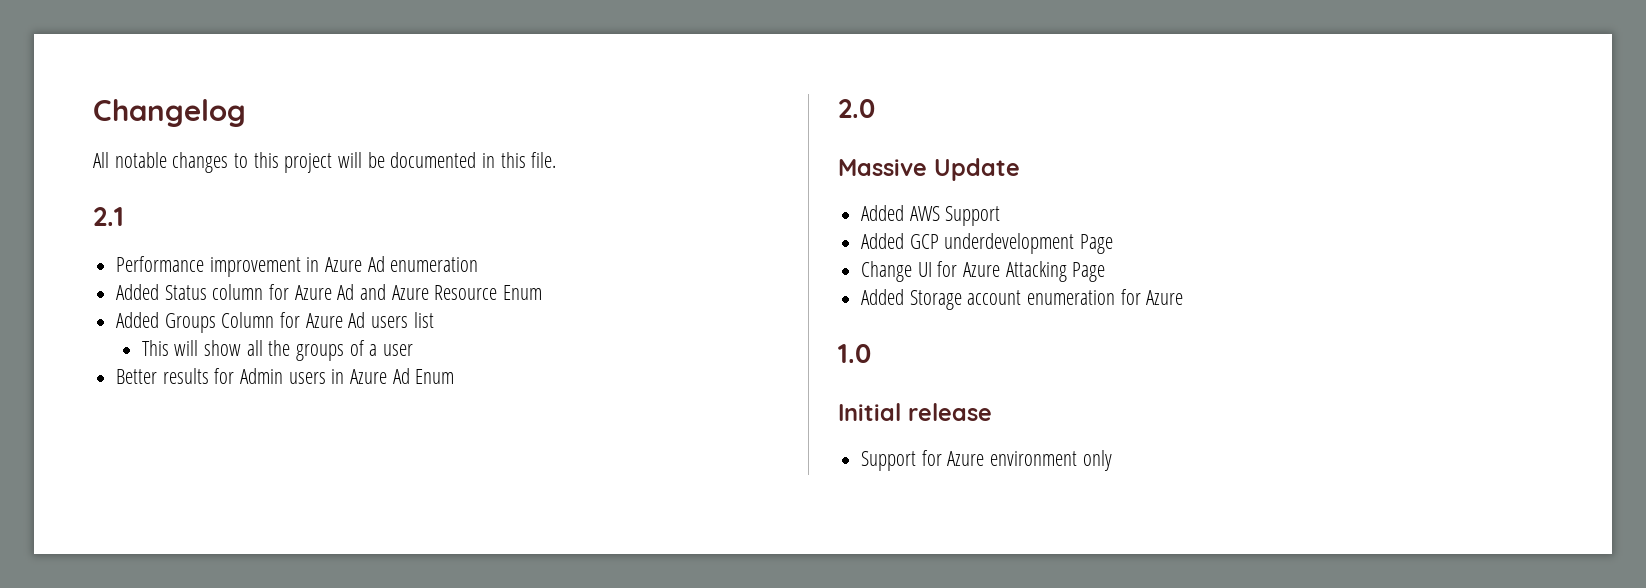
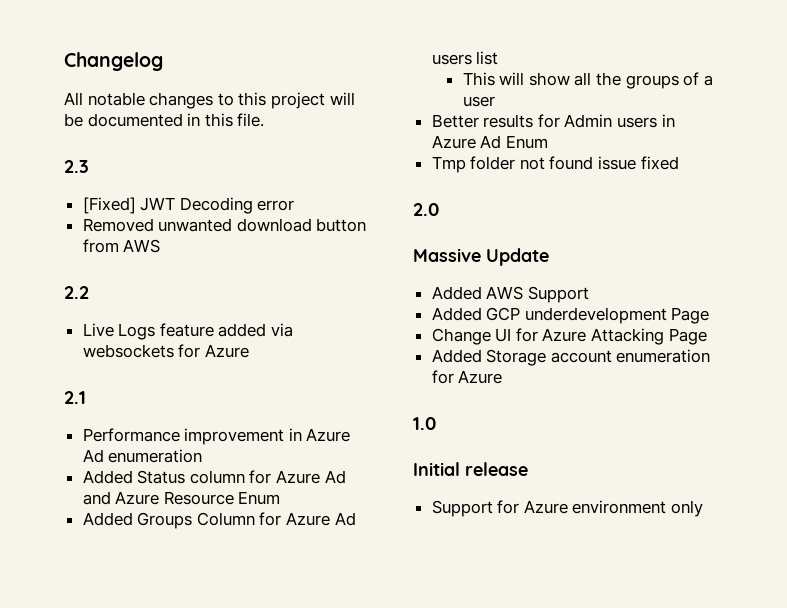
+ 2.3
+ [Fixed] JWT Decoding error
+ Removed unwanted download button from AWS
+ 2.2
+ Live Logs feature added via websockets for Azure
+ Tmp folder not found issue fixed

